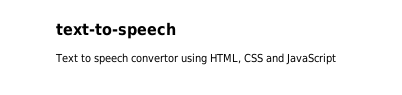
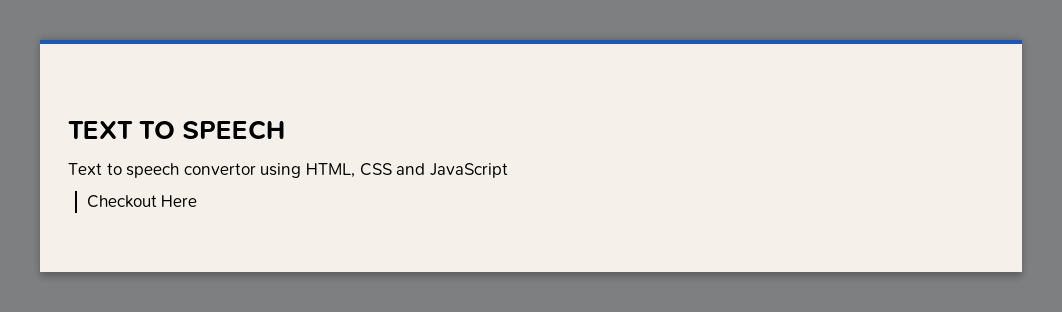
- text-to-speech
+ TEXT TO SPEECH
+ Checkout Here

